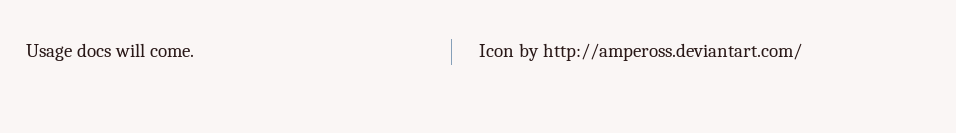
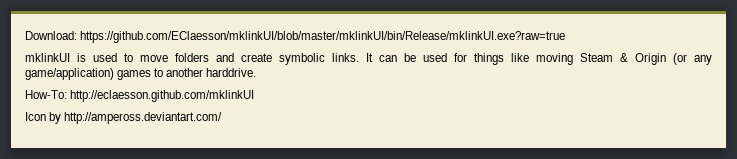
- Usage docs will come.
+ Download: https://github.com/EClaesson/mklinkUI/blob/master/mklinkUI/bin/Release/mklinkUI.exe?raw=true
+ mklinkUI is used to move folders and create symbolic links. It can be used for things like moving Steam & Origin (or any game/application) games to another harddrive.
+ How-To: http://eclaesson.github.com/mklinkUI

